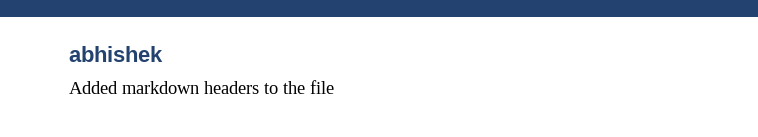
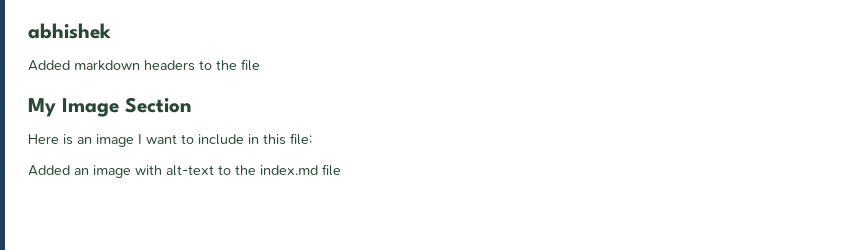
+ My Image Section
+ Here is an image I want to include in this file:
+ Added an image with alt-text to the index.md file

